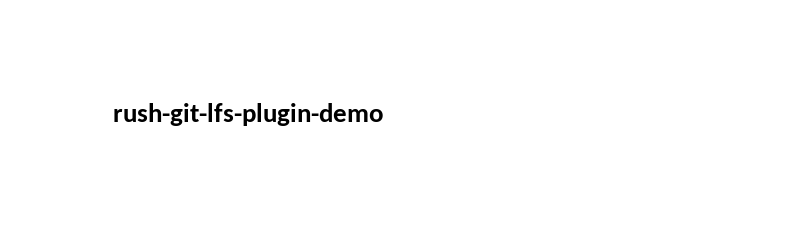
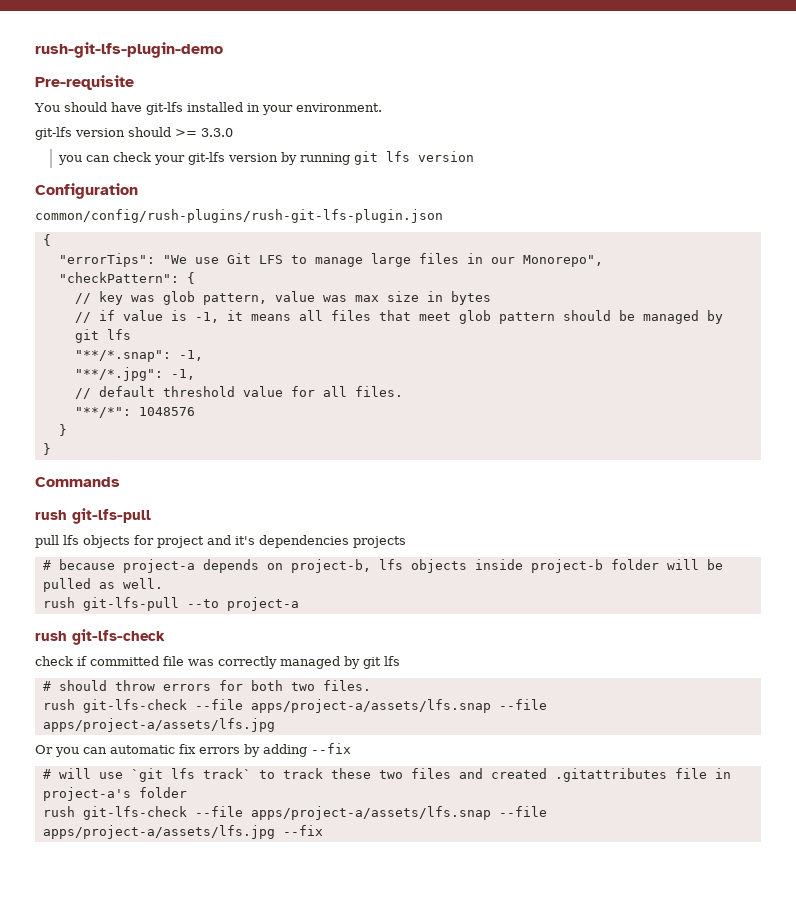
+ Pre-requisite
+ You should have git-lfs installed in your environment.
+ git-lfs version should >= 3.3.0
+ you can check your git-lfs version by running git lfs version
+ Configuration
+ common/config/rush-plugins/rush-git-lfs-plugin.json
+ {
+ "errorTips": "We use Git LFS to manage large files in our Monorepo",
+ "checkPattern": {
+ // key was glob pattern, value was max size in bytes
+ // if value is -1, it means all files that meet glob pattern should be managed by git lfs
+ "**/*.snap": -1,
+ "**/*.jpg": -1,
+ // default threshold value for all files.
+ "**/*": 1048576
+ }
+ }
+ Commands
+ rush git-lfs-pull
+ pull lfs objects for project and it's dependencies projects
+ # because project-a depends on project-b, lfs objects inside project-b folder will be pulled as well.
+ rush git-lfs-pull --to project-a
+ rush git-lfs-check
+ check if committed file was correctly managed by git lfs
+ # should throw errors for both two files.
+ rush git-lfs-check --file apps/project-a/assets/lfs.snap --file apps/project-a/assets/lfs.jpg
+ Or you can automatic fix errors by adding --fix
+ # will use `git lfs track` to track these two files and created .gitattributes file in project-a's folder
+ rush git-lfs-check --file apps/project-a/assets/lfs.snap --file apps/project-a/assets/lfs.jpg --fix

